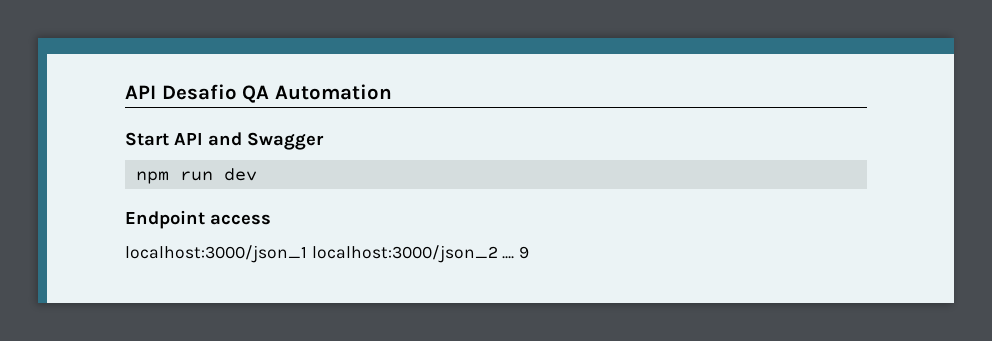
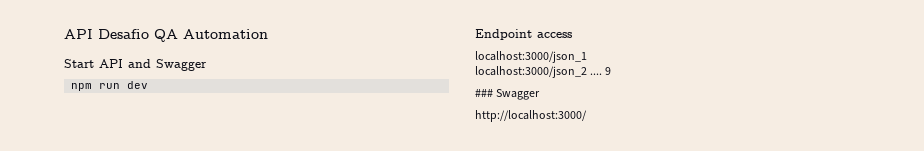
- localhost:3000/json_1 localhost:3000/json_2 ....
+ localhost:3000/json_1
+ localhost:3000/json_2 ....
+ ### Swagger
+ http://localhost:3000/

